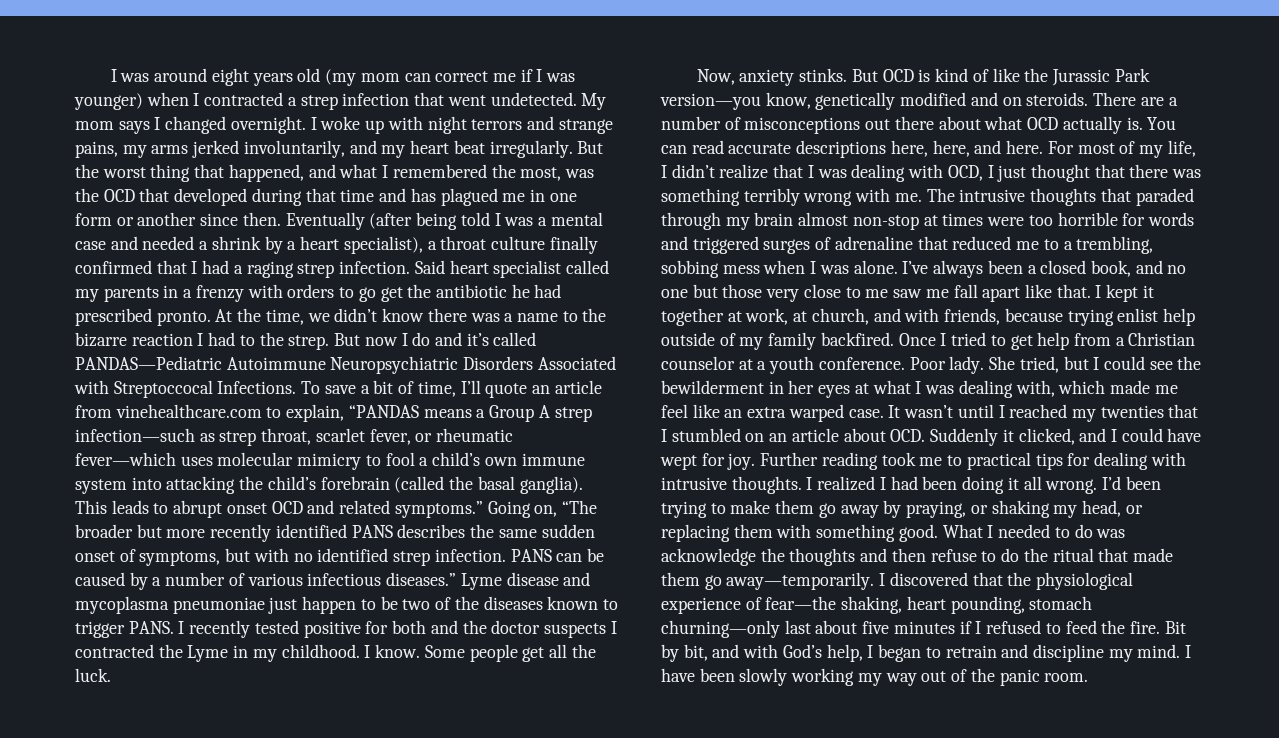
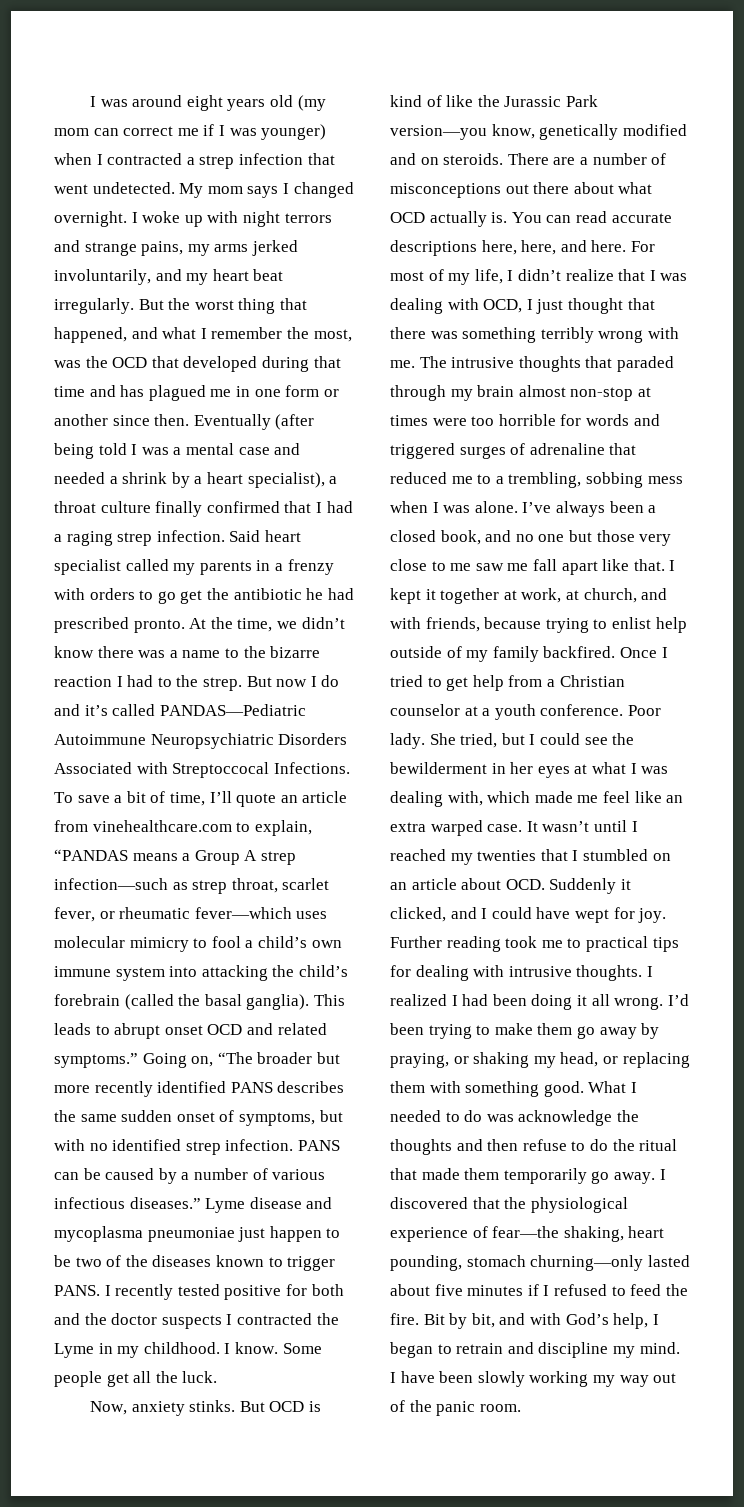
- But the worst thing that happened, and what I remembered the most, was the OCD that developed during that time and has plagued me in one form or another since then.
+ But the worst thing that happened, and what I remember the most, was the OCD that developed during that time and has plagued me in one form or another since then.
- I kept it together at work, at church, and with friends, because trying enlist help outside of my family backfired.
+ I kept it together at work, at church, and with friends, because trying to enlist help outside of my family backfired.
- What I needed to do was acknowledge the thoughts and then refuse to do the ritual that made them go away—temporarily.
+ What I needed to do was acknowledge the thoughts and then refuse to do the ritual that made them temporarily go away.
- I discovered that the physiological experience of fear—the shaking, heart pounding, stomach churning—only last about five minutes if I refused to feed the fire.
+ I discovered that the physiological experience of fear—the shaking, heart pounding, stomach churning—only lasted about five minutes if I refused to feed the fire.

